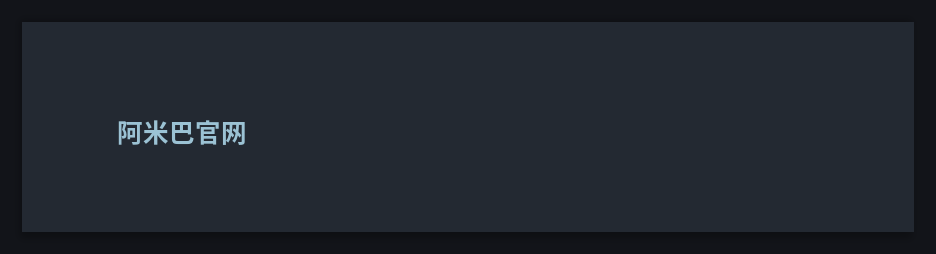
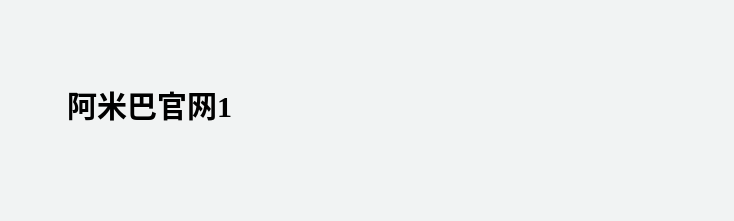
- 阿米巴官网
+ 阿米巴官网1

